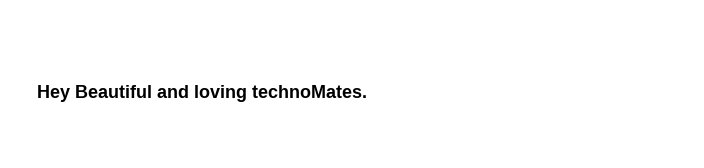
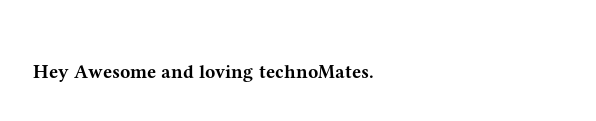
- Hey Beautiful and loving technoMates.
+ Hey Awesome and loving technoMates.

